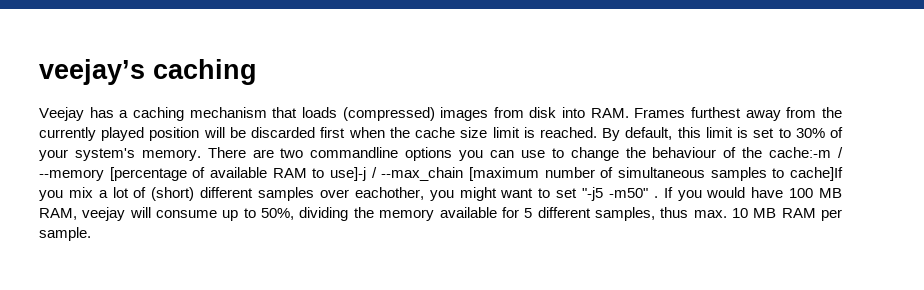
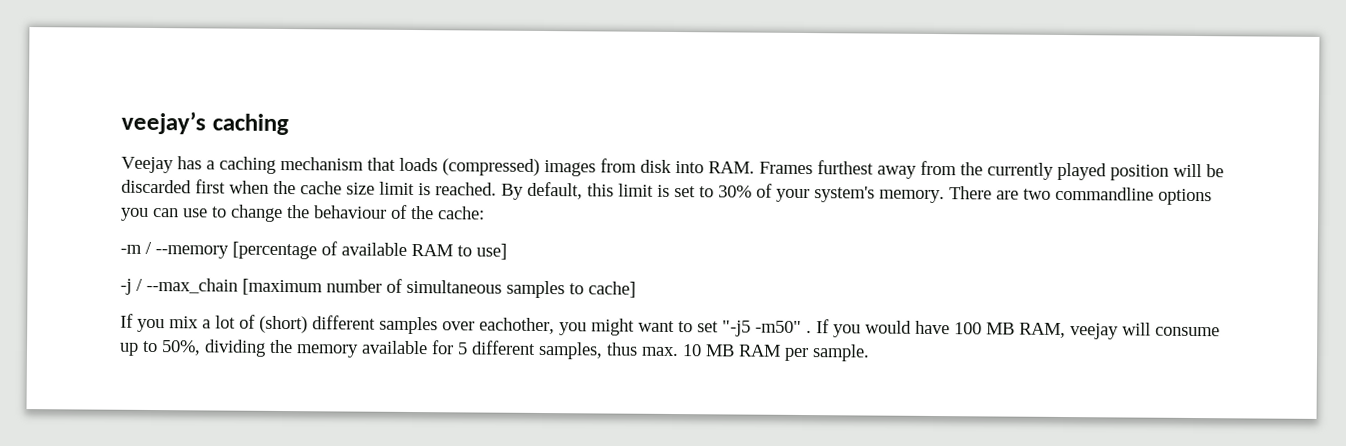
- There are two commandline options you can use to change the behaviour of the cache:-m / --memory [percentage of available RAM to use]-j / --max_chain [maximum number of simultaneous samples to cache]If you mix a lot of (short) different samples over eachother, you might want to set "-j5 -m50" .
+ There are two commandline options you can use to change the behaviour of the cache:
+ -m / --memory [percentage of available RAM to use]
+ -j / --max_chain [maximum number of simultaneous samples to cache]
+ If you mix a lot of (short) different samples over eachother, you might want to set "-j5 -m50" .

